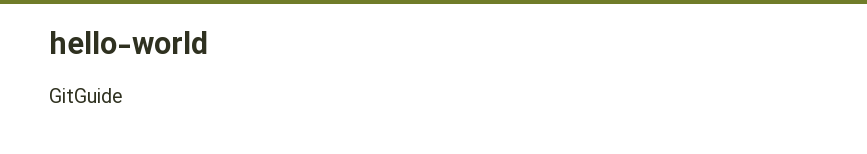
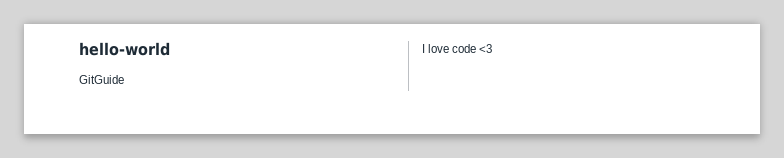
+ I love code <3

